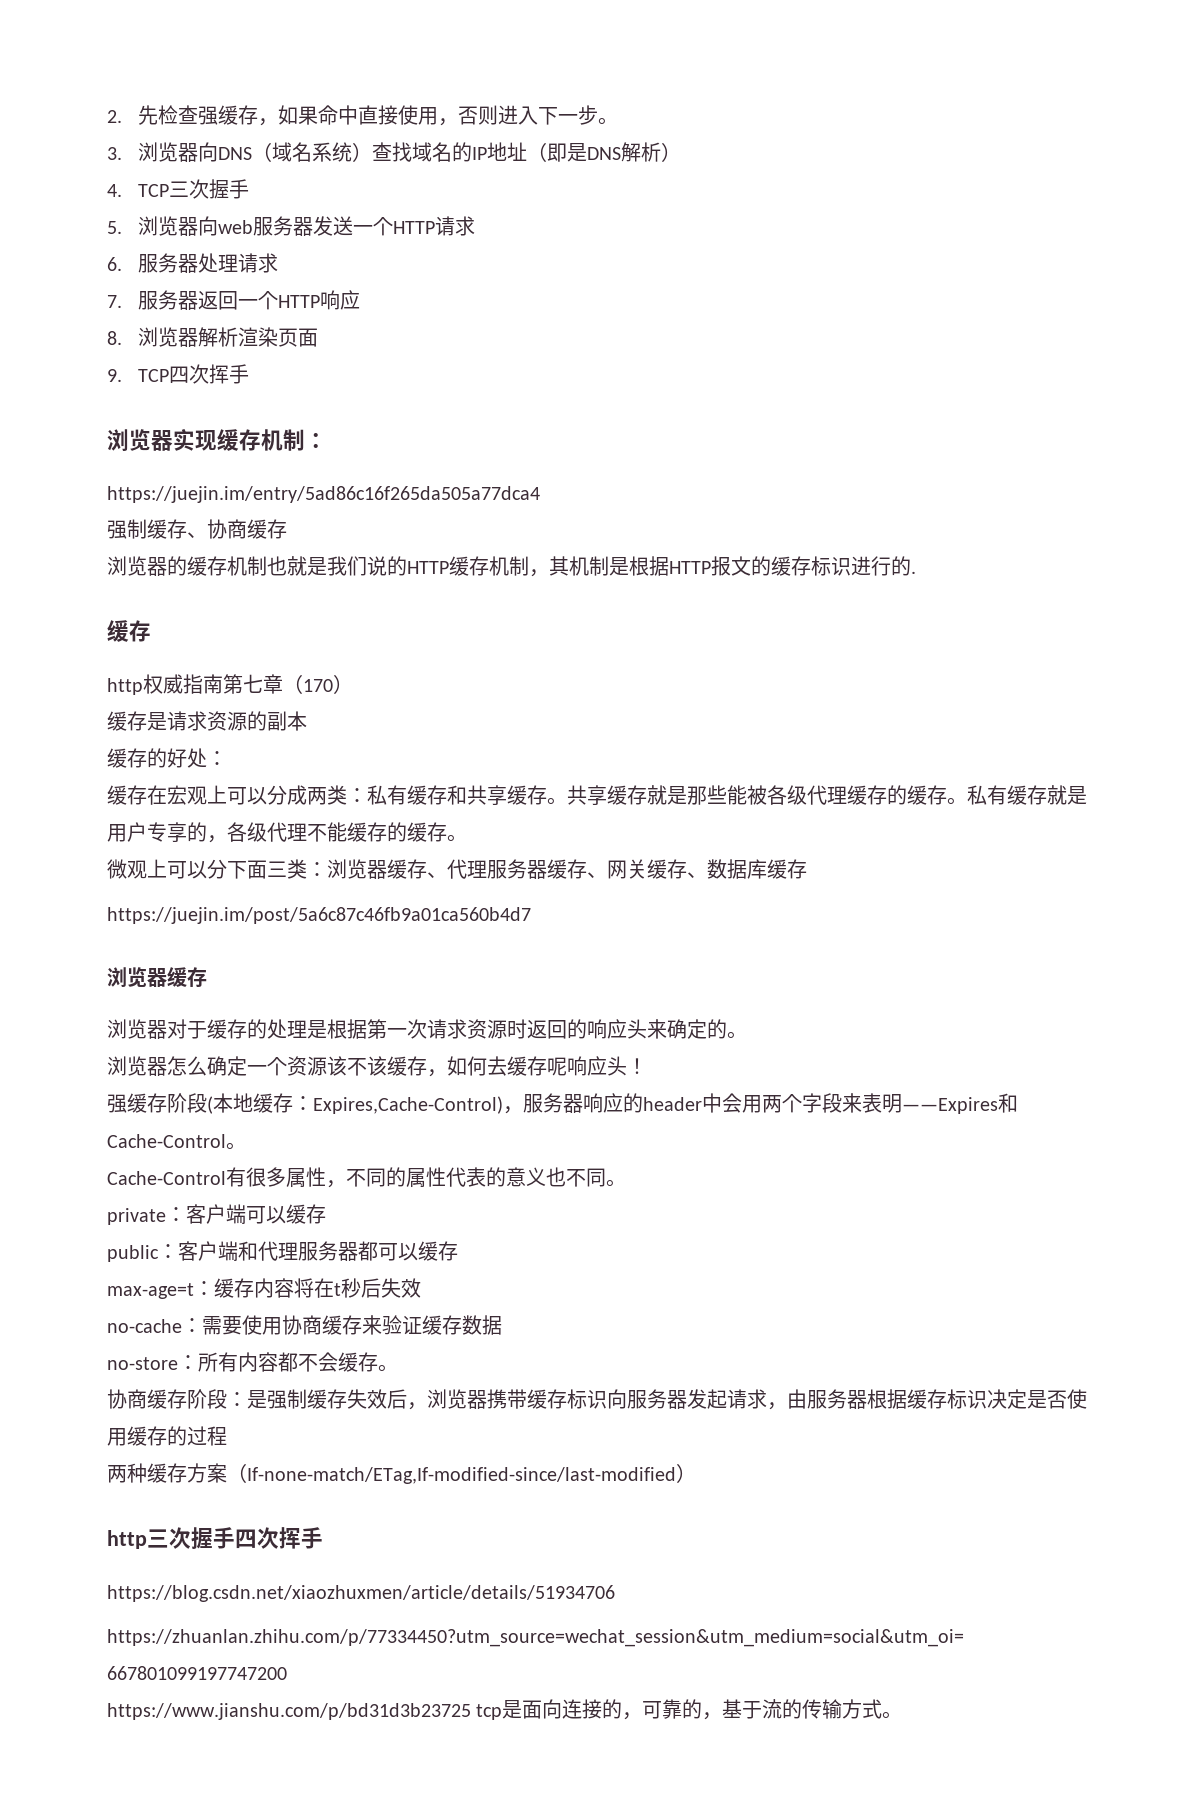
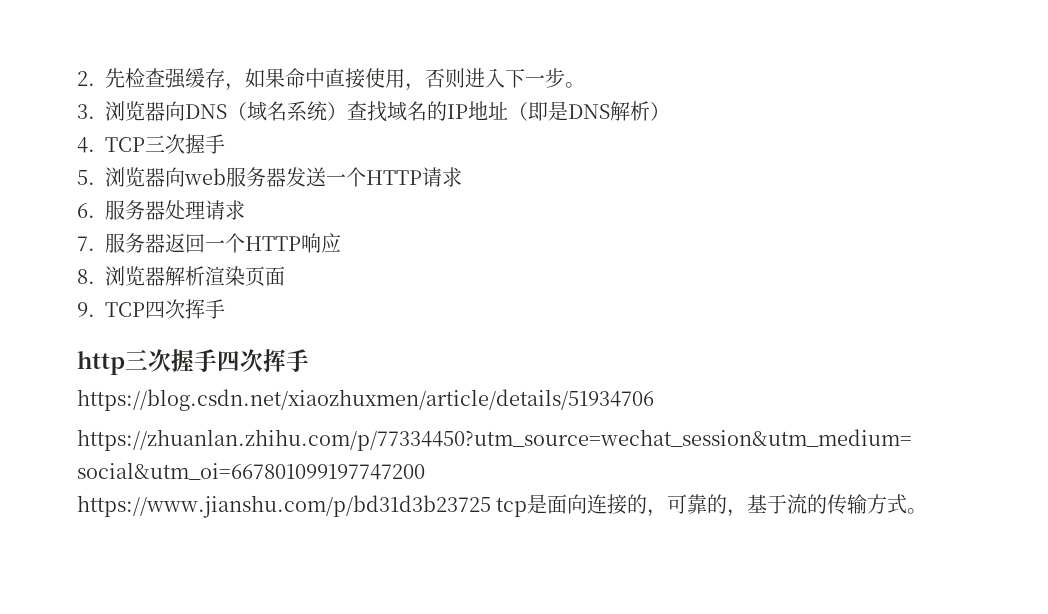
- 浏览器实现缓存机制：
- https://juejin.im/entry/5ad86c16f265da505a77dca4
- 强制缓存、协商缓存
- 浏览器的缓存机制也就是我们说的HTTP缓存机制，其机制是根据HTTP报文的缓存标识进行的.
- 缓存
- http权威指南第七章（170）
- 缓存是请求资源的副本
- 缓存的好处：
- 缓存在宏观上可以分成两类：私有缓存和共享缓存。共享缓存就是那些能被各级代理缓存的缓存。私有缓存就是用户专享的，各级代理不能缓存的缓存。
- 微观上可以分下面三类：浏览器缓存、代理服务器缓存、网关缓存、数据库缓存
- https://juejin.im/post/5a6c87c46fb9a01ca560b4d7
- 浏览器缓存
- 浏览器对于缓存的处理是根据第一次请求资源时返回的响应头来确定的。
- 浏览器怎么确定一个资源该不该缓存，如何去缓存呢响应头！
- 强缓存阶段(本地缓存：Expires,Cache-Control)，服务器响应的header中会用两个字段来表明——Expires和Cache-Control。
- Cache-Control有很多属性，不同的属性代表的意义也不同。
- private：客户端可以缓存
- public：客户端和代理服务器都可以缓存
- max-age=t：缓存内容将在t秒后失效
- no-cache：需要使用协商缓存来验证缓存数据
- no-store：所有内容都不会缓存。
- 协商缓存阶段：是强制缓存失效后，浏览器携带缓存标识向服务器发起请求，由服务器根据缓存标识决定是否使用缓存的过程
- 两种缓存方案（If-none-match/ETag,If-modified-since/last-modified）

